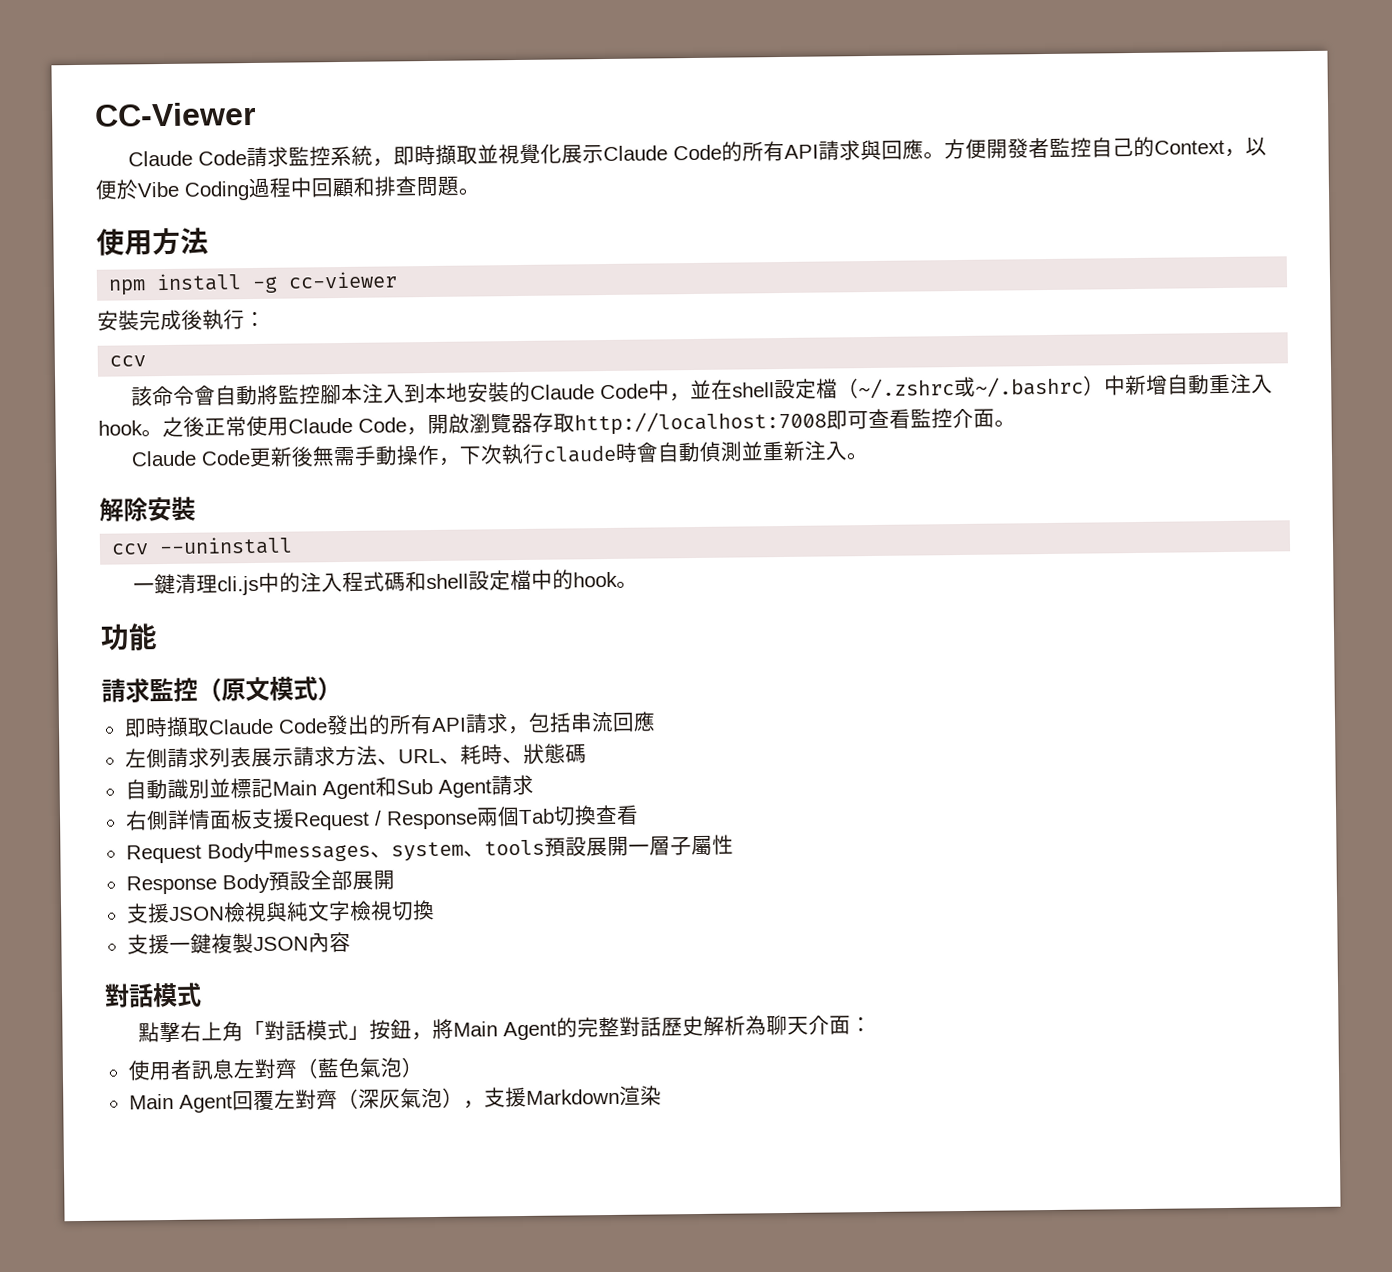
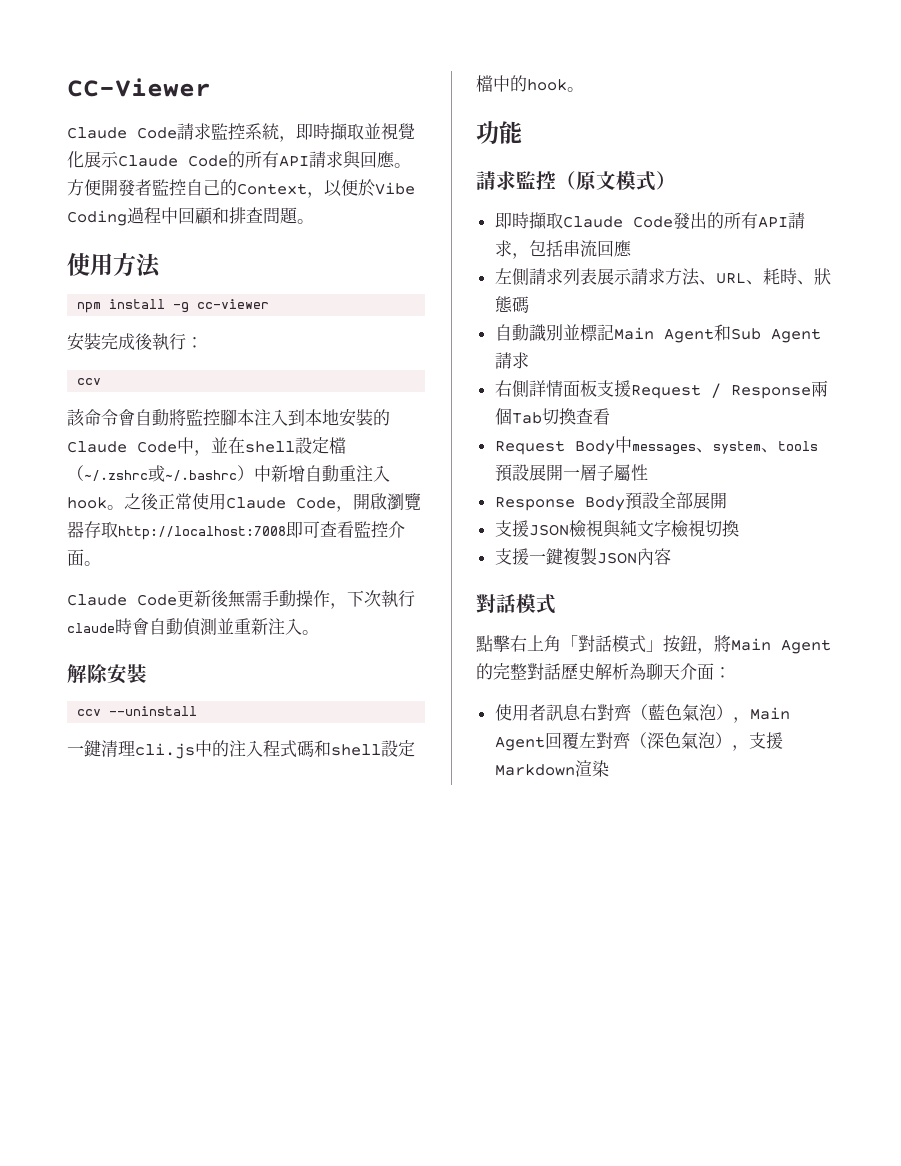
- 使用者訊息左對齊（藍色氣泡）
- Main Agent回覆左對齊（深灰氣泡），支援Markdown渲染
+ 使用者訊息右對齊（藍色氣泡），Main Agent回覆左對齊（深色氣泡），支援Markdown渲染

